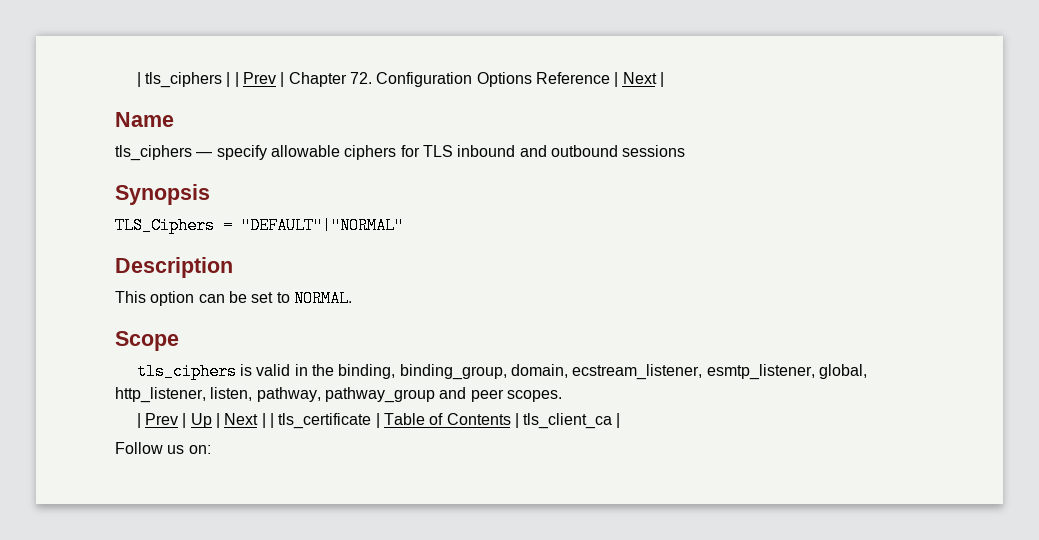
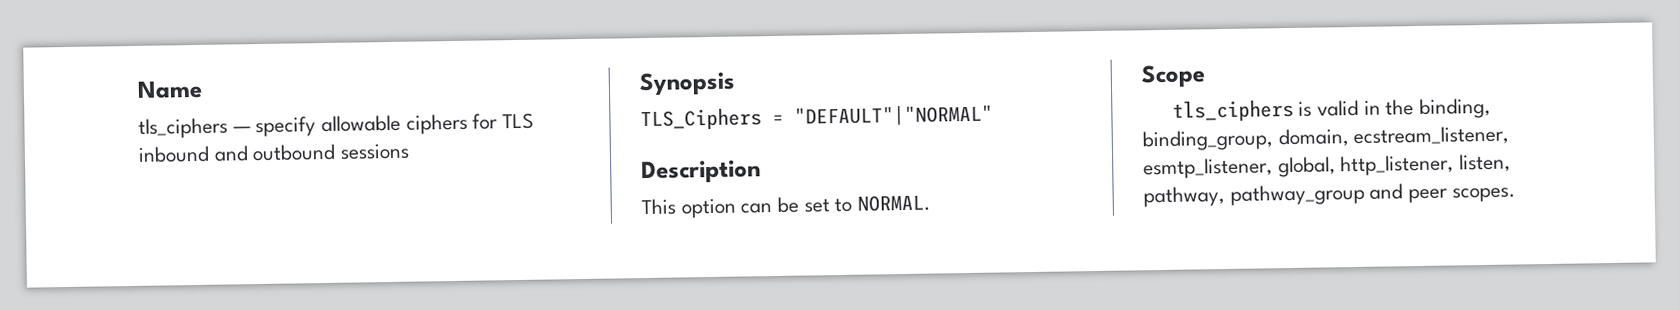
- | tls_ciphers | | Prev | Chapter 72. Configuration Options Reference | Next |
- | Prev | Up | Next | | tls_certificate | Table of Contents | tls_client_ca |
- Follow us on:

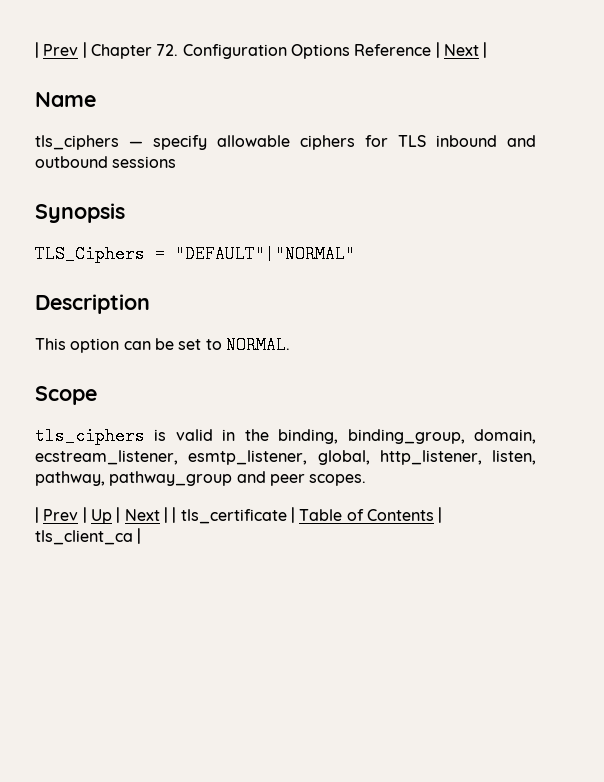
+ | Prev | Chapter 72. Configuration Options Reference | Next |
+ | Prev | Up | Next | | tls_certificate | Table of Contents | tls_client_ca |

